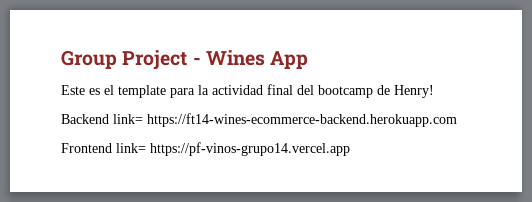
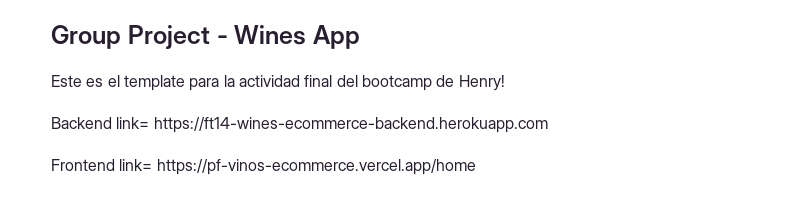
- Frontend link= https://pf-vinos-grupo14.vercel.app
+ Frontend link= https://pf-vinos-ecommerce.vercel.app/home

